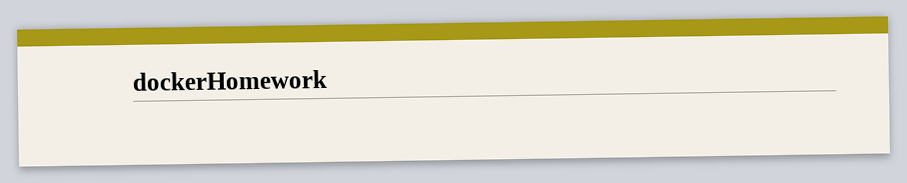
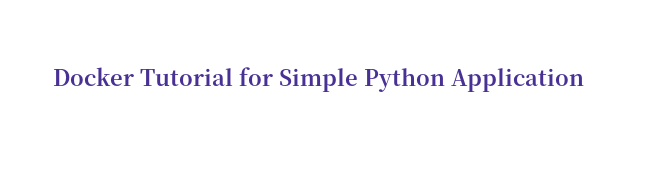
- dockerHomework
+ Docker Tutorial for Simple Python Application

